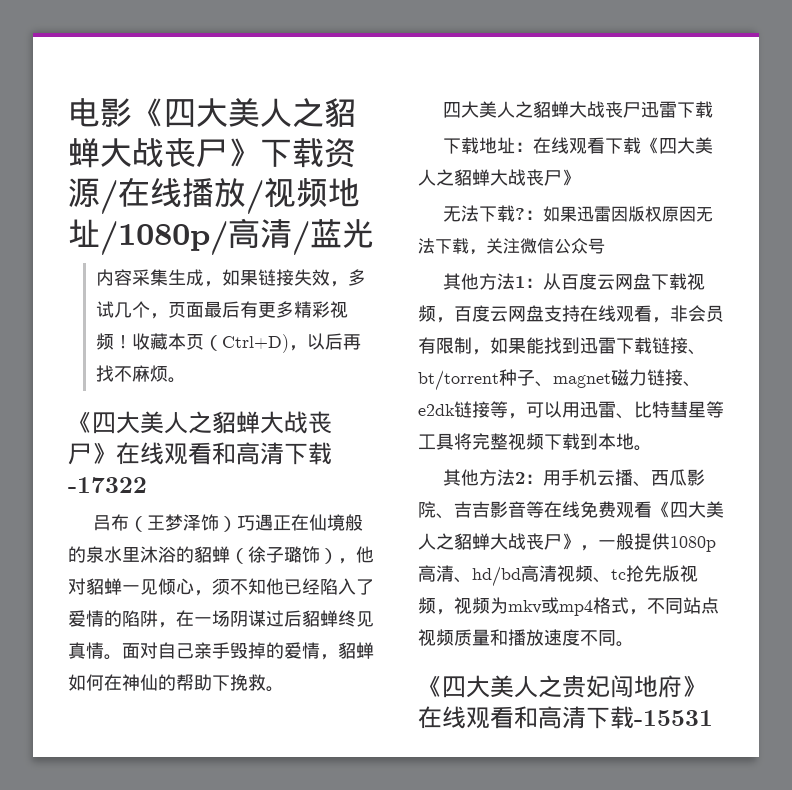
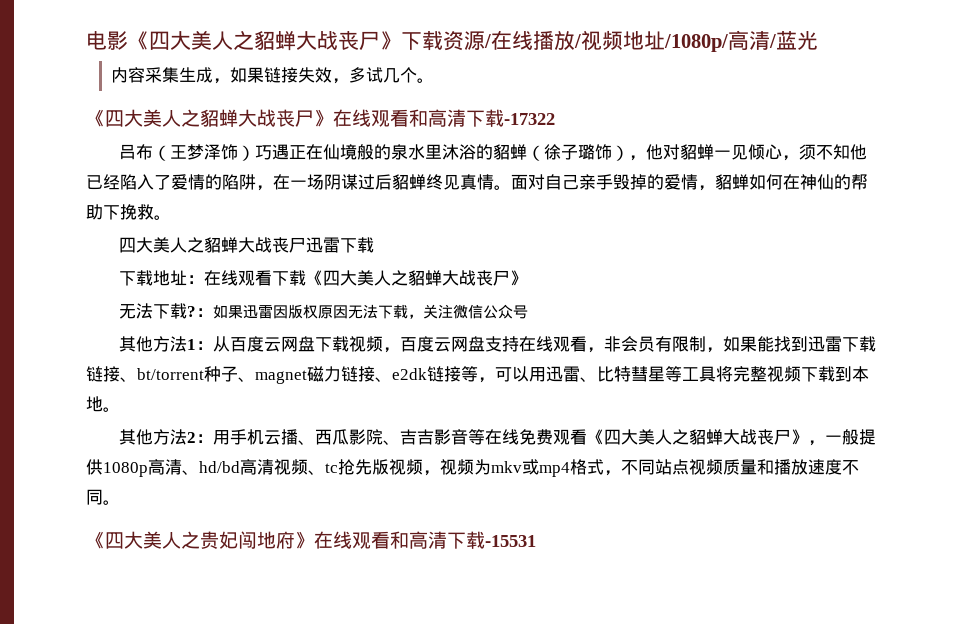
- 内容采集生成，如果链接失效，多试几个，页面最后有更多精彩视频！收藏本页（Ctrl+D)，以后再找不麻烦。
+ 内容采集生成，如果链接失效，多试几个。

